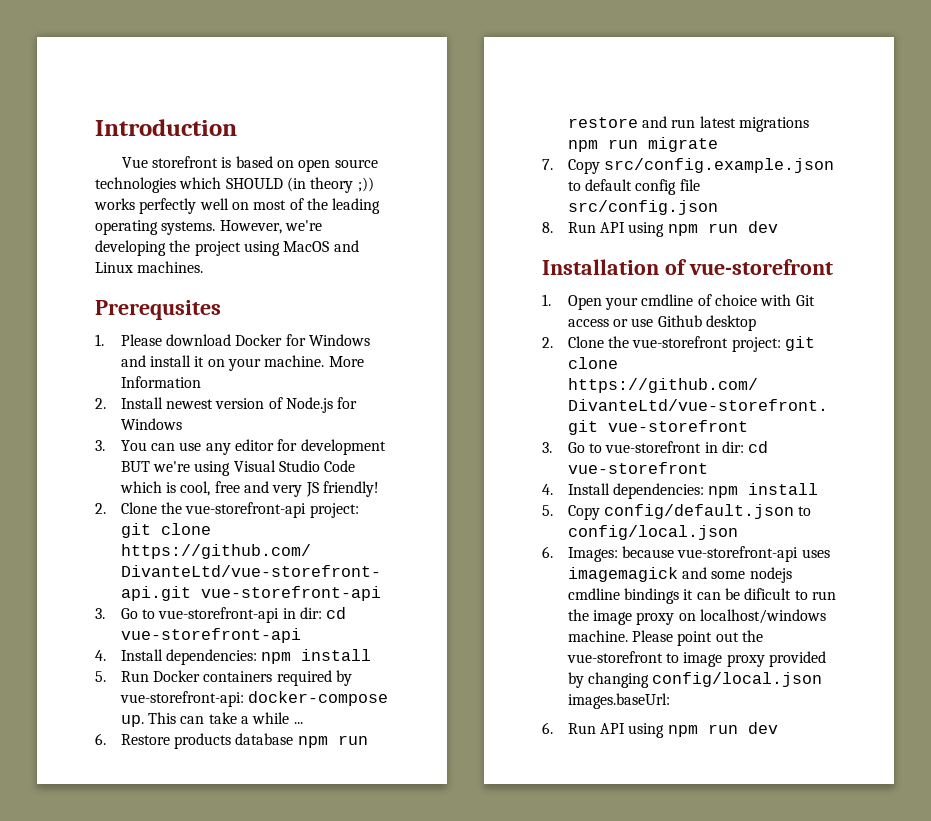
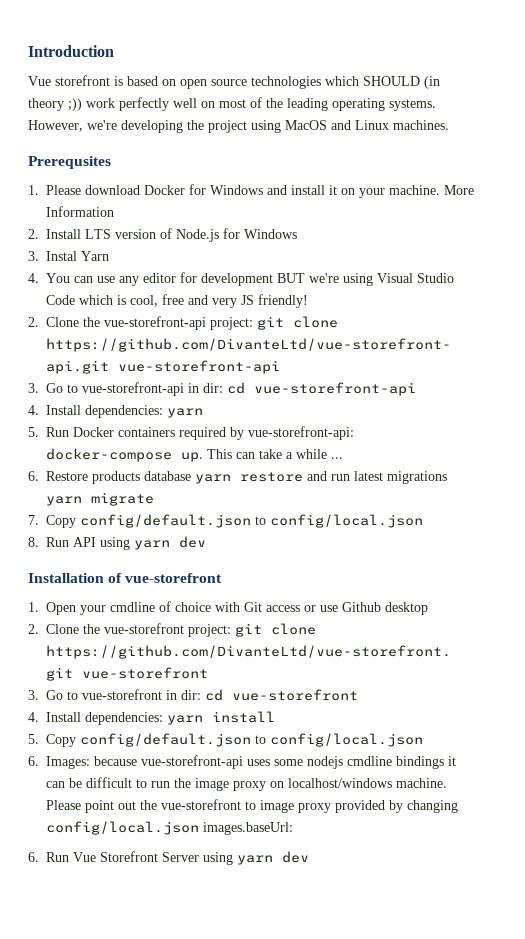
- Vue storefront is based on open source technologies which SHOULD (in theory ;)) works perfectly well on most of the leading operating systems.
+ Vue storefront is based on open source technologies which SHOULD (in theory ;)) work perfectly well on most of the leading operating systems.
- 2. Install newest version of Node.js for Windows
+ 2. Install LTS version of Node.js for Windows
- 3. You can use any editor for development BUT we're using Visual Studio Code which is cool, free and very JS friendly!
+ 3. Instal Yarn
+ 4. You can use any editor for development BUT we're using Visual Studio Code which is cool, free and very JS friendly!
  3. Go to vue-storefront-api in dir: cd vue-storefront-api
- 4. Install dependencies: npm install
+ 4. Install dependencies: yarn
- 6. Restore products database npm run restore and run latest migrations npm run migrate
+ 6. Restore products database yarn restore and run latest migrations yarn migrate
- 7. Copy src/config.example.json to default config file src/config.json
+ 7. Copy config/default.json to config/local.json
- 8. Run API using npm run dev
+ 8. Run API using yarn dev
  3. Go to vue-storefront in dir: cd vue-storefront
- 4. Install dependencies: npm install
+ 4. Install dependencies: yarn install
- 6. Images: because vue-storefront-api uses imagemagick and some nodejs cmdline bindings it can be dificult to run the image proxy on localhost/windows machine.
+ 6. Images: because vue-storefront-api uses some nodejs cmdline bindings it can be difficult to run the image proxy on localhost/windows machine.
- 6. Run API using npm run dev
+ 6. Run Vue Storefront Server using yarn dev

